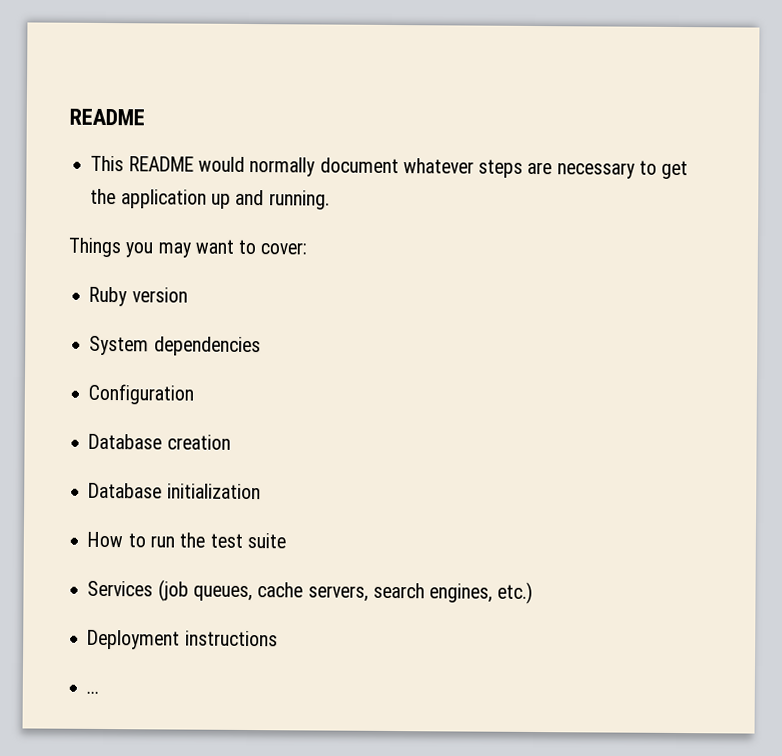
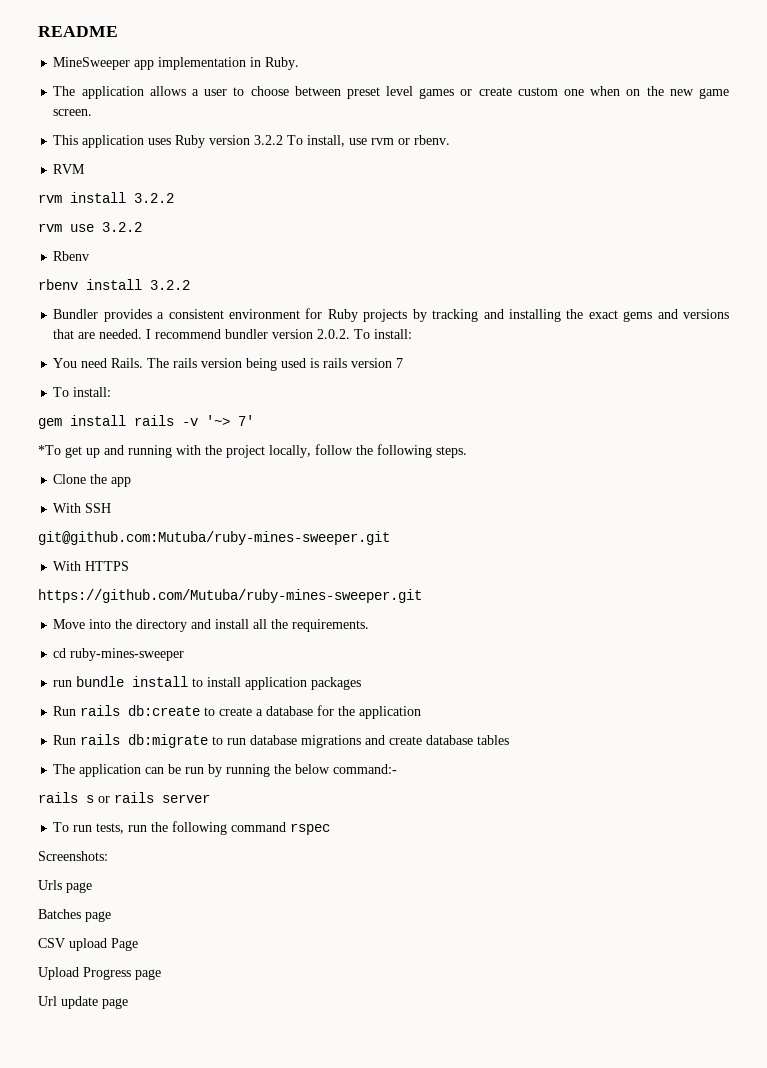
- This README would normally document whatever steps are necessary to get the application up and running.
- Things you may want to cover:
- Ruby version
- System dependencies
- Configuration
- Database creation
- Database initialization
- How to run the test suite
- Services (job queues, cache servers, search engines, etc.)
- Deployment instructions
- ...
+ MineSweeper app implementation in Ruby.
+ The application allows a user to choose between preset level games or create custom one when on the new game screen.
+ This application uses Ruby version 3.2.2 To install, use rvm or rbenv.
+ RVM
+ rvm install 3.2.2
+ rvm use 3.2.2
+ Rbenv
+ rbenv install 3.2.2
+ Bundler provides a consistent environment for Ruby projects by tracking and installing the exact gems and versions that are needed. I recommend bundler version 2.0.2. To install:
+ You need Rails. The rails version being used is rails version 7
+ To install:
+ gem install rails -v '~> 7'
+ *To get up and running with the project locally, follow the following steps.
+ Clone the app
+ With SSH
+ git@github.com:Mutuba/ruby-mines-sweeper.git
+ With HTTPS
+ https://github.com/Mutuba/ruby-mines-sweeper.git
+ Move into the directory and install all the requirements.
+ cd ruby-mines-sweeper
+ run bundle install to install application packages
+ Run rails db:create to create a database for the application
+ Run rails db:migrate to run database migrations and create database tables
+ The application can be run by running the below command:-
+ rails s or rails server
+ To run tests, run the following command rspec
+ Screenshots:
+ Urls page
+ Batches page
+ CSV upload Page
+ Upload Progress page
+ Url update page

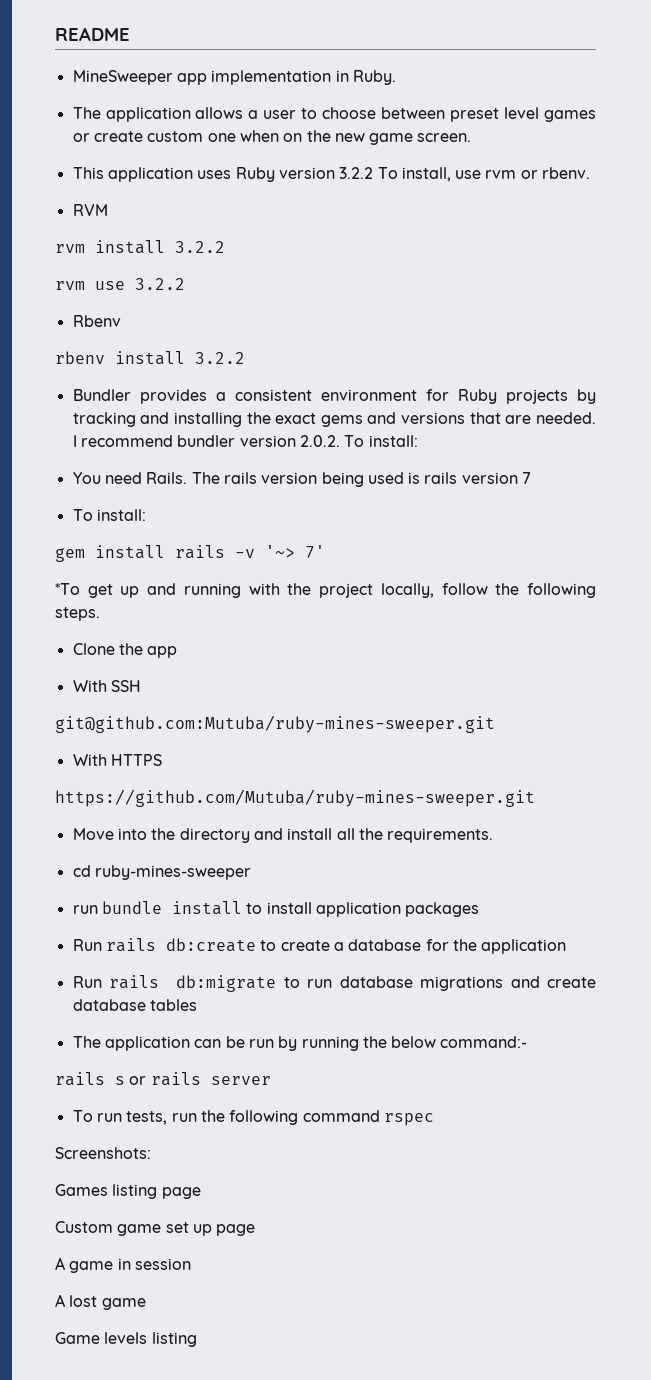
- Urls page
- Batches page
- CSV upload Page
- Upload Progress page
- Url update page
+ Games listing page
+ Custom game set up page
+ A game in session
+ A lost game
+ Game levels listing

